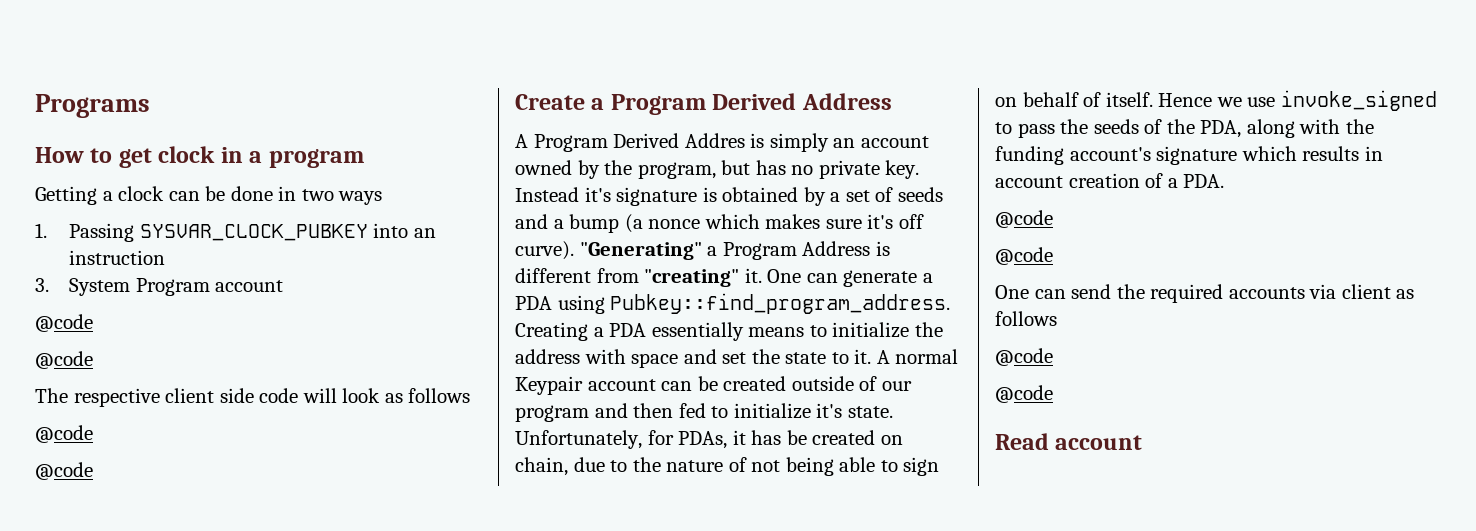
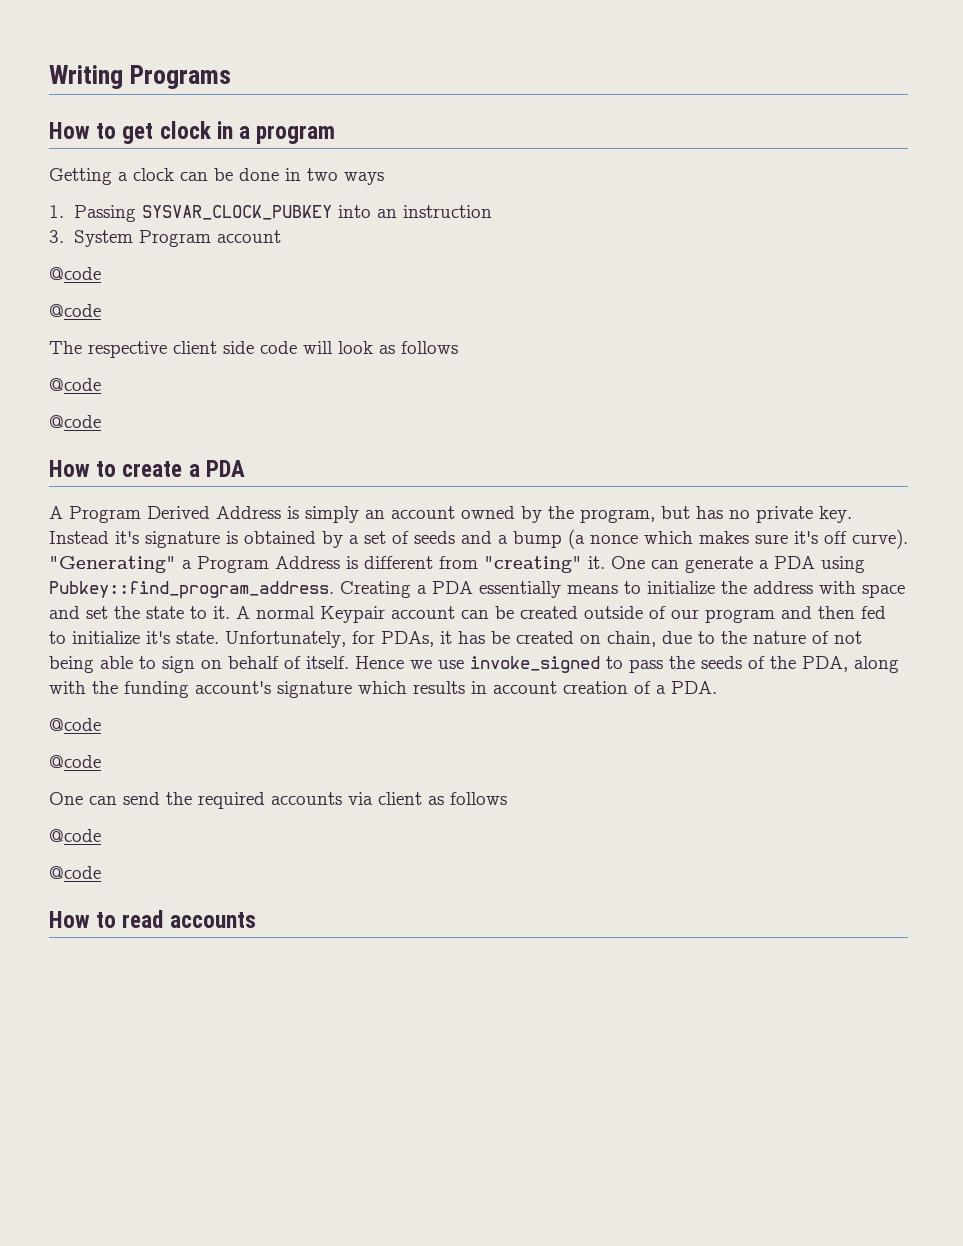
- Programs
+ Writing Programs
- Create a Program Derived Address
+ How to create a PDA
- A Program Derived Addres is simply an account owned by the program, but has no private key.
+ A Program Derived Address is simply an account owned by the program, but has no private key.
- Read account
+ How to read accounts

